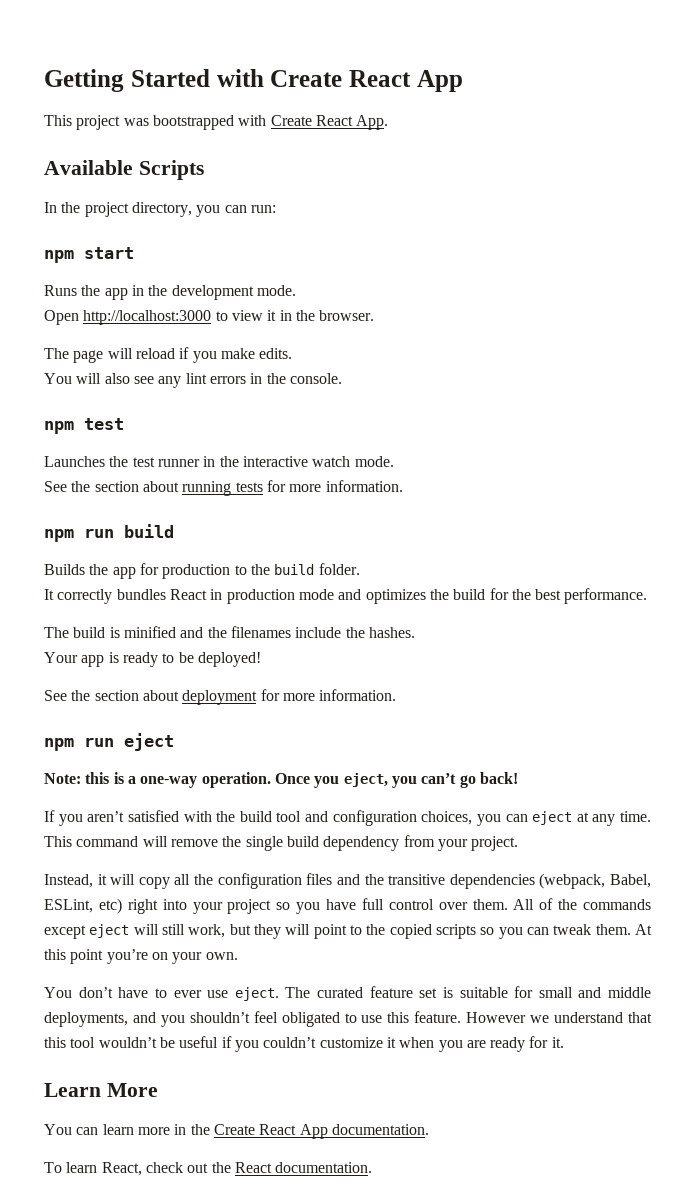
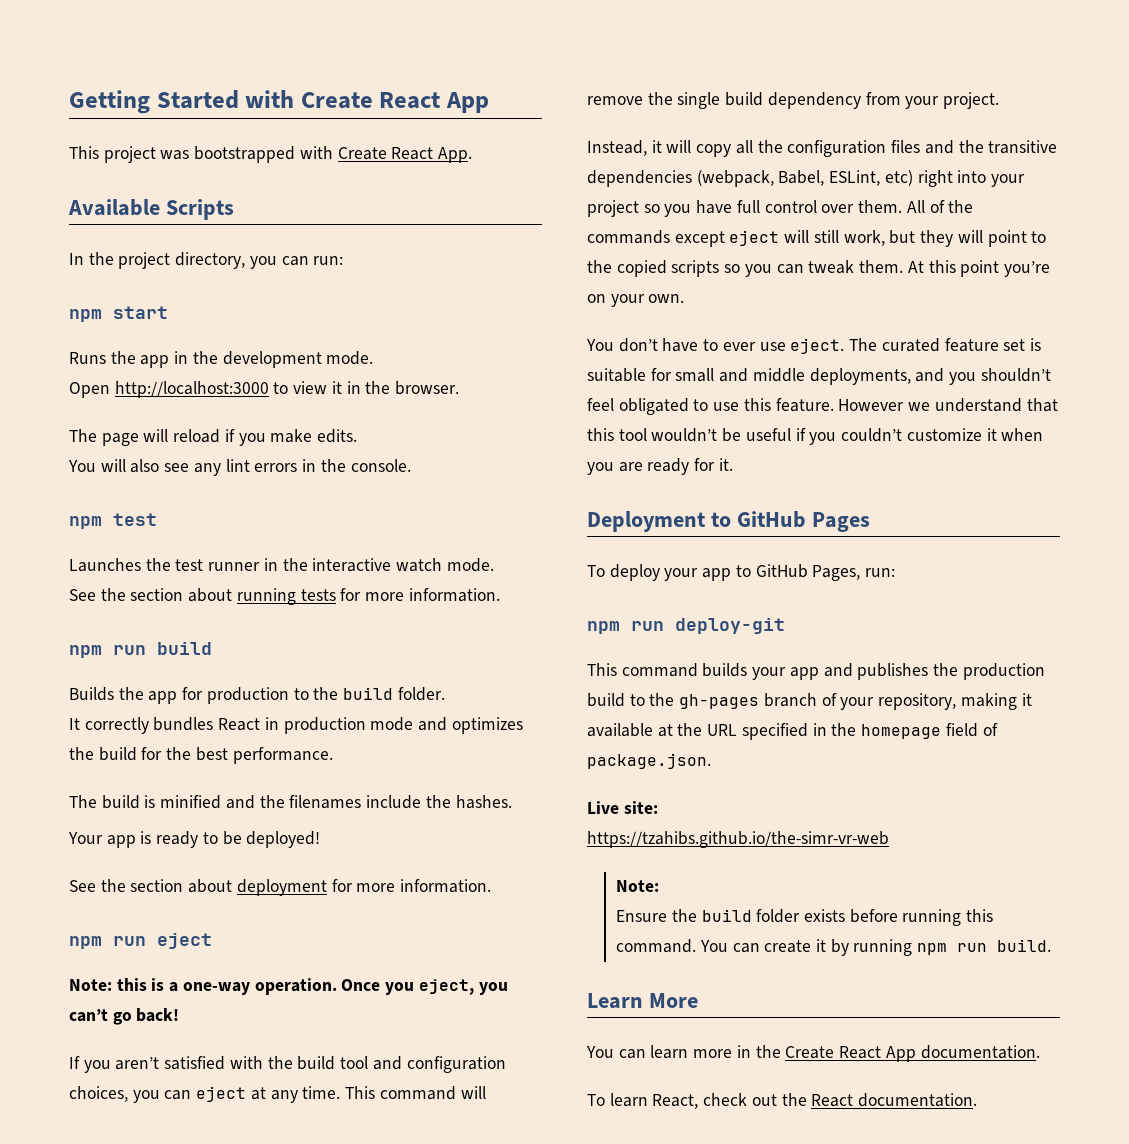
+ Deployment to GitHub Pages
+ To deploy your app to GitHub Pages, run:
+ npm run deploy-git
+ This command builds your app and publishes the production build to the gh-pages branch of your repository, making it available at the URL specified in the homepage field of package.json.
+ Live site:
+ https://tzahibs.github.io/the-simr-vr-web
+ Note:
+ Ensure the build folder exists before running this command. You can create it by running npm run build.

